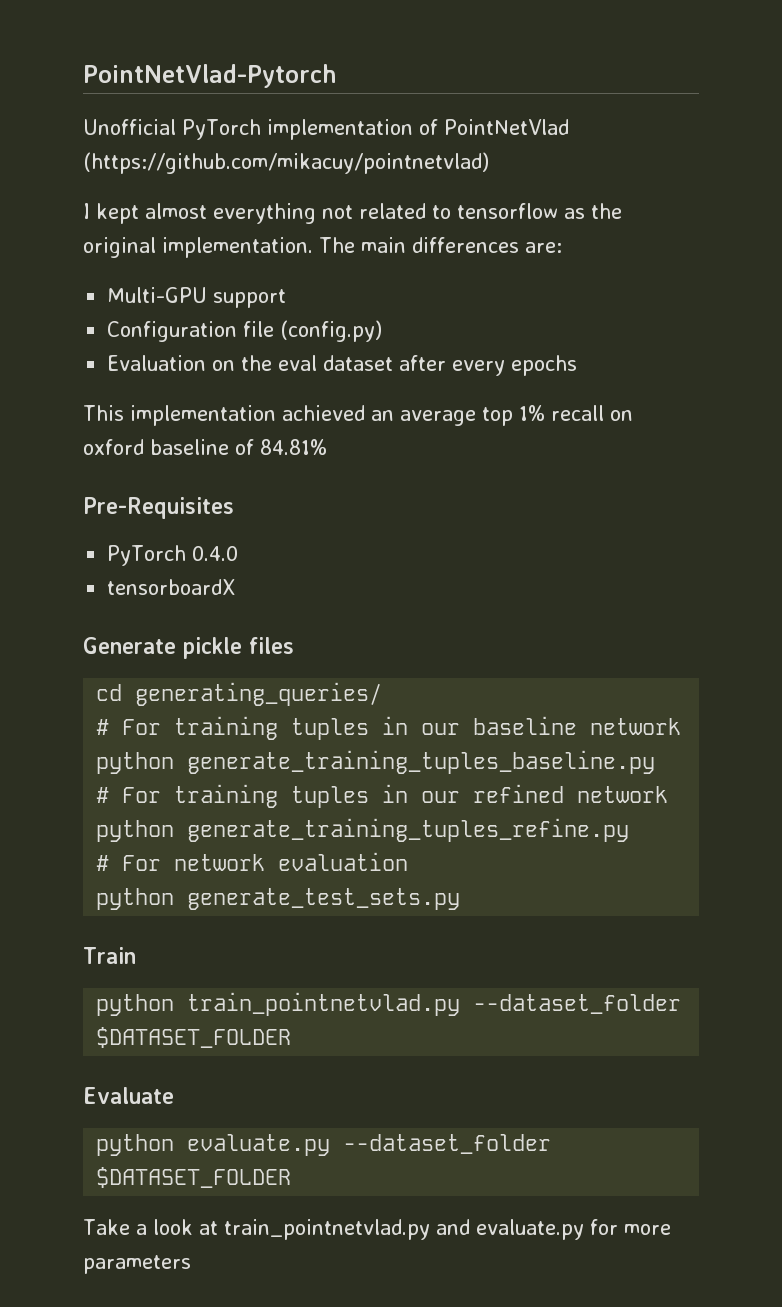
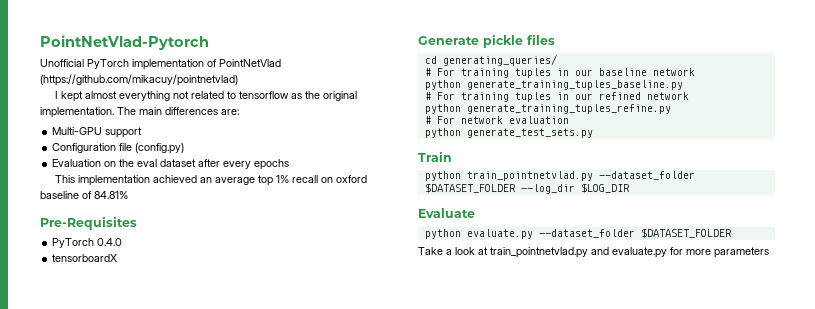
- python train_pointnetvlad.py --dataset_folder $DATASET_FOLDER
+ python train_pointnetvlad.py --dataset_folder $DATASET_FOLDER --log_dir $LOG_DIR

